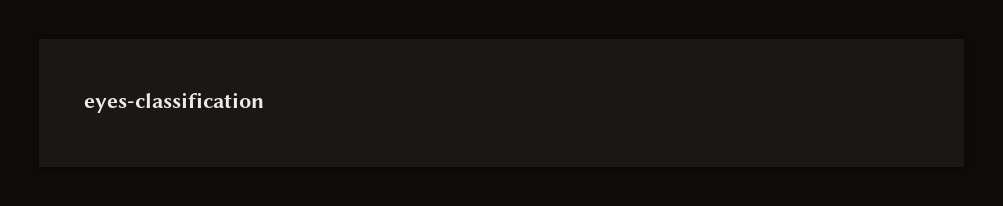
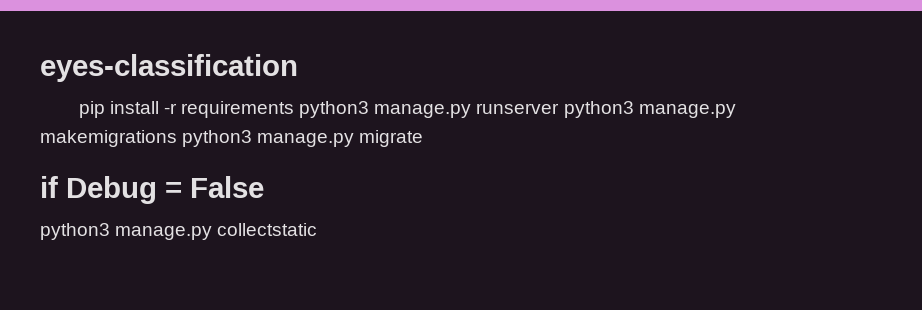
+ pip install -r requirements python3 manage.py runserver python3 manage.py makemigrations python3 manage.py migrate
+ if Debug = False
+ python3 manage.py collectstatic

